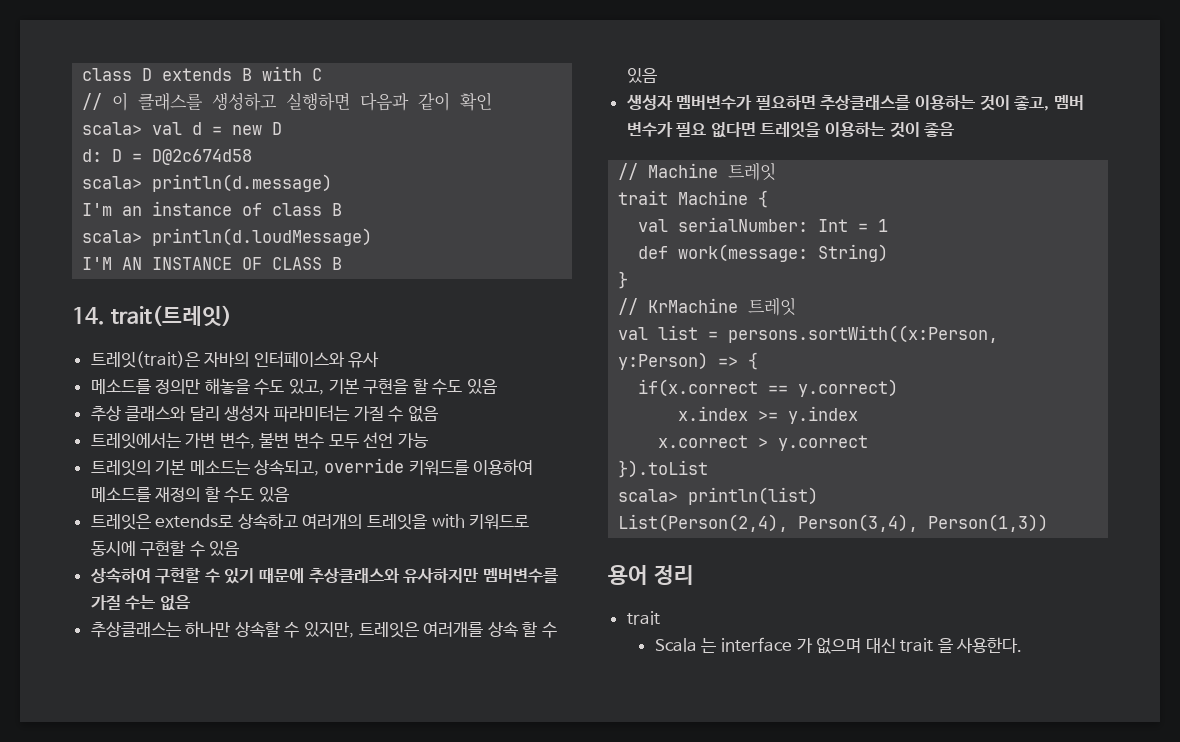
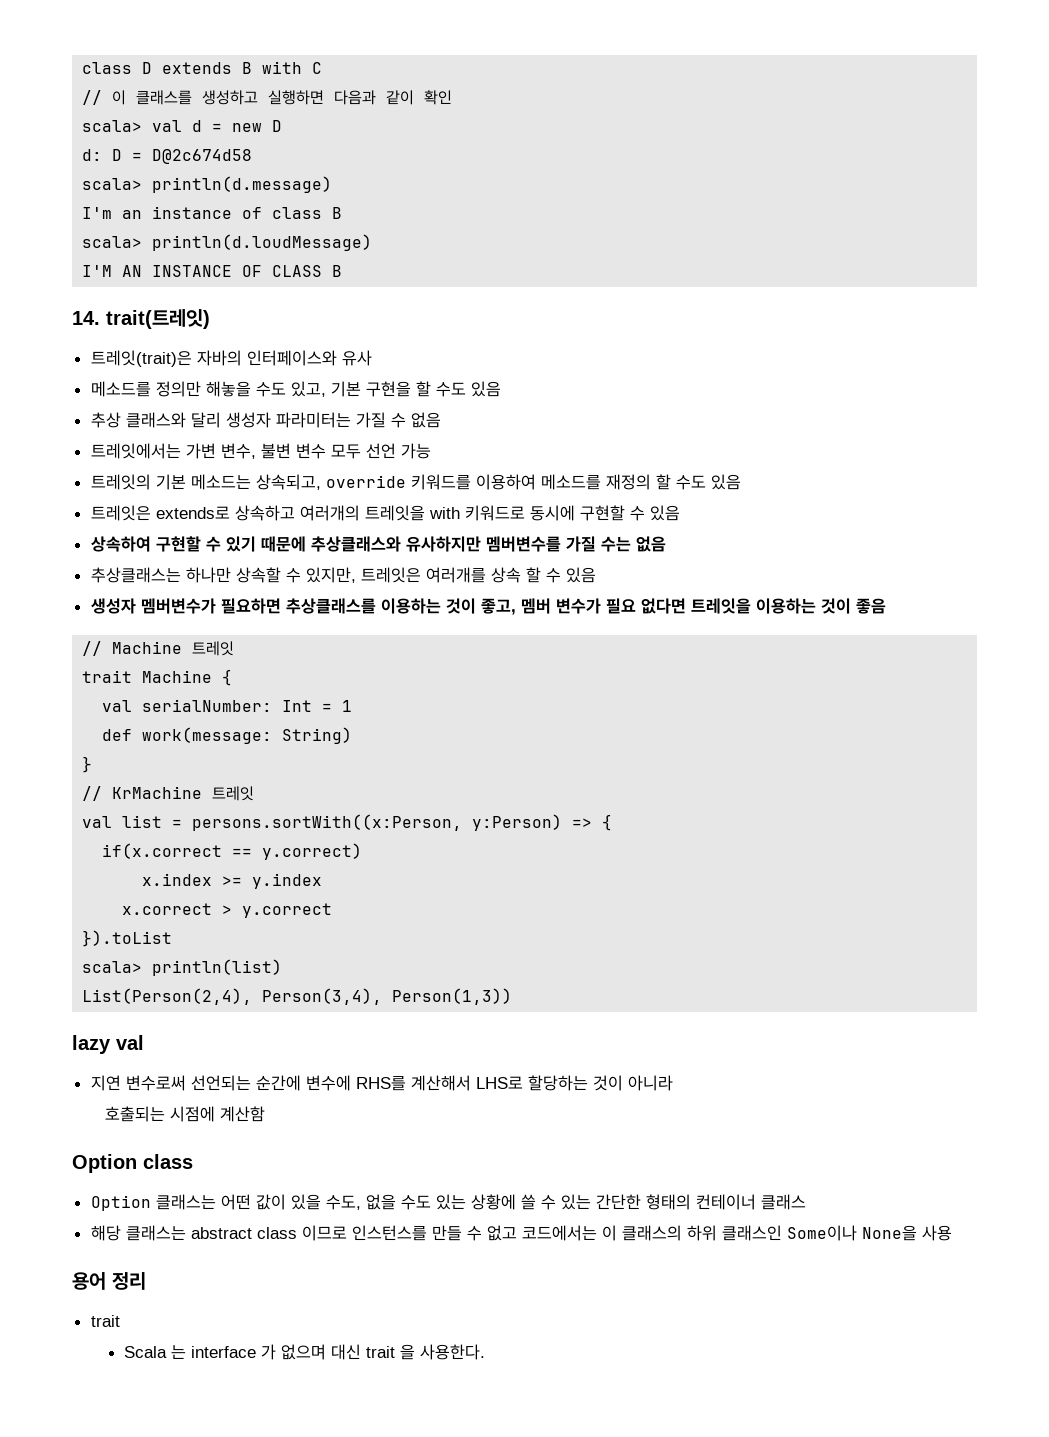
+ lazy val
+ 지연 변수로써 선언되는 순간에 변수에 RHS를 계산해서 LHS로 할당하는 것이 아니라
+ 호출되는 시점에 계산함
+ Option class
+ Option 클래스는 어떤 값이 있을 수도, 없을 수도 있는 상황에 쓸 수 있는 간단한 형태의 컨테이너 클래스
+ 해당 클래스는 abstract class 이므로 인스턴스를 만들 수 없고 코드에서는 이 클래스의 하위 클래스인 Some이나 None을 사용

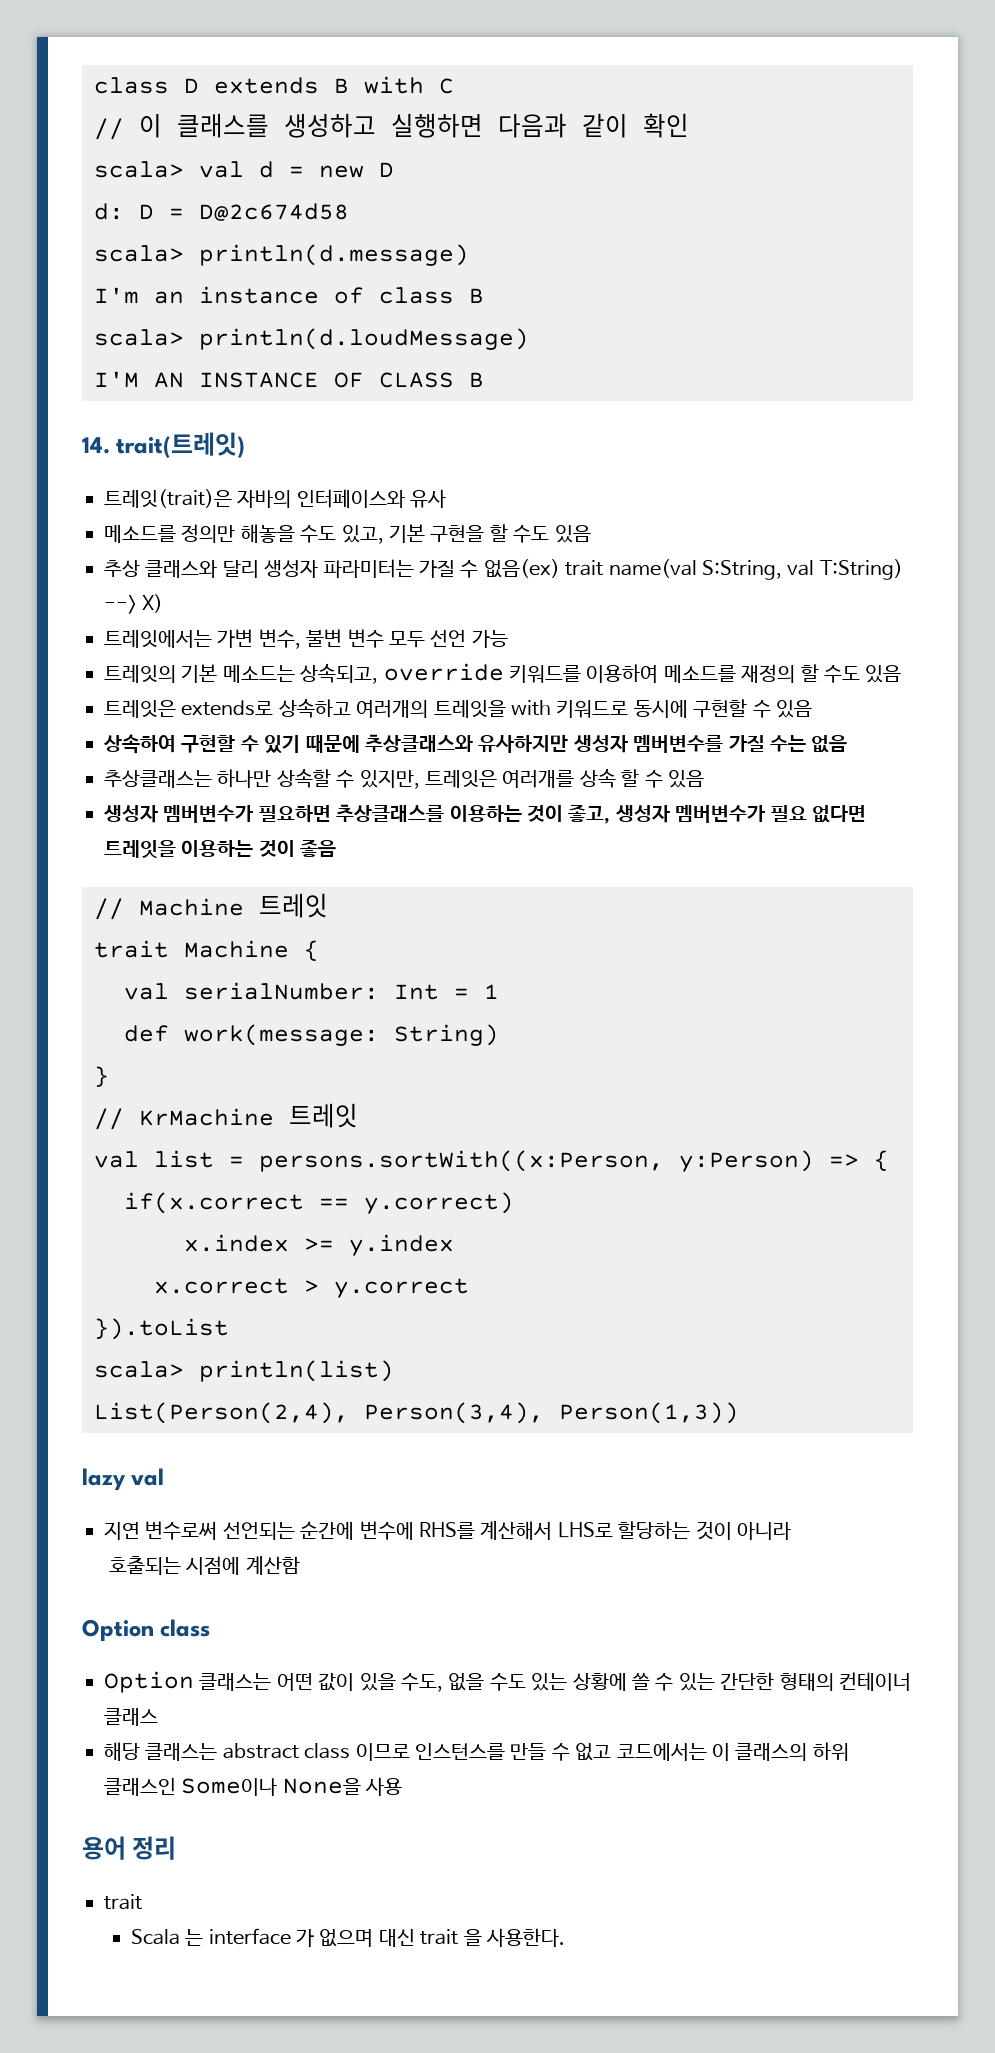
- 추상 클래스와 달리 생성자 파라미터는 가질 수 없음
+ 추상 클래스와 달리 생성자 파라미터는 가질 수 없음(ex) trait name(val S:String, val T:String) --> X)
- 상속하여 구현할 수 있기 때문에 추상클래스와 유사하지만 멤버변수를 가질 수는 없음
+ 상속하여 구현할 수 있기 때문에 추상클래스와 유사하지만 생성자 멤버변수를 가질 수는 없음
- 생성자 멤버변수가 필요하면 추상클래스를 이용하는 것이 좋고, 멤버 변수가 필요 없다면 트레잇을 이용하는 것이 좋음
+ 생성자 멤버변수가 필요하면 추상클래스를 이용하는 것이 좋고, 생성자 멤버변수가 필요 없다면 트레잇을 이용하는 것이 좋음

